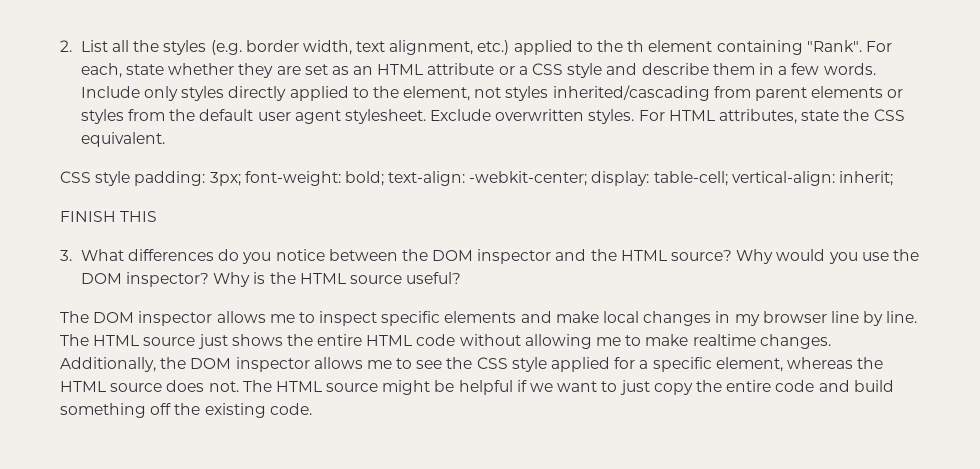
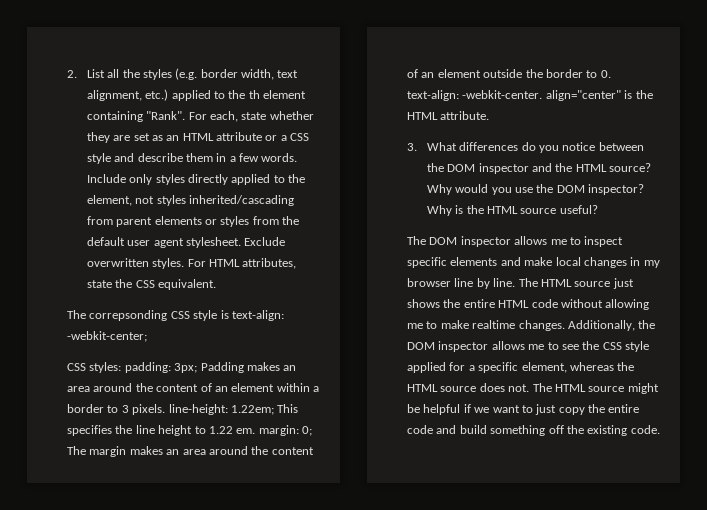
- CSS style padding: 3px; font-weight: bold; text-align: -webkit-center; display: table-cell; vertical-align: inherit;
- FINISH THIS
+ The correpsonding CSS style is text-align: -webkit-center;
+ CSS styles: padding: 3px; Padding makes an area around the content of an element within a border to 3 pixels. line-height: 1.22em; This specifies the line height to 1.22 em. margin: 0; The margin makes an area around the content of an element outside the border to 0. text-align: -webkit-center. align="center" is the HTML attribute.

